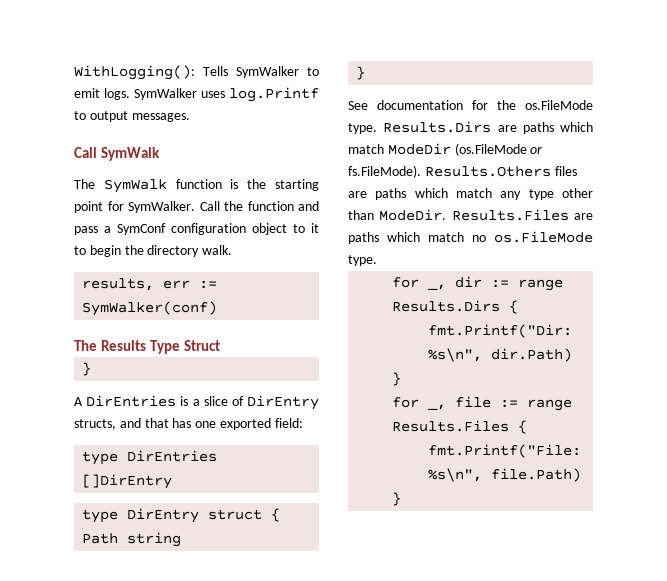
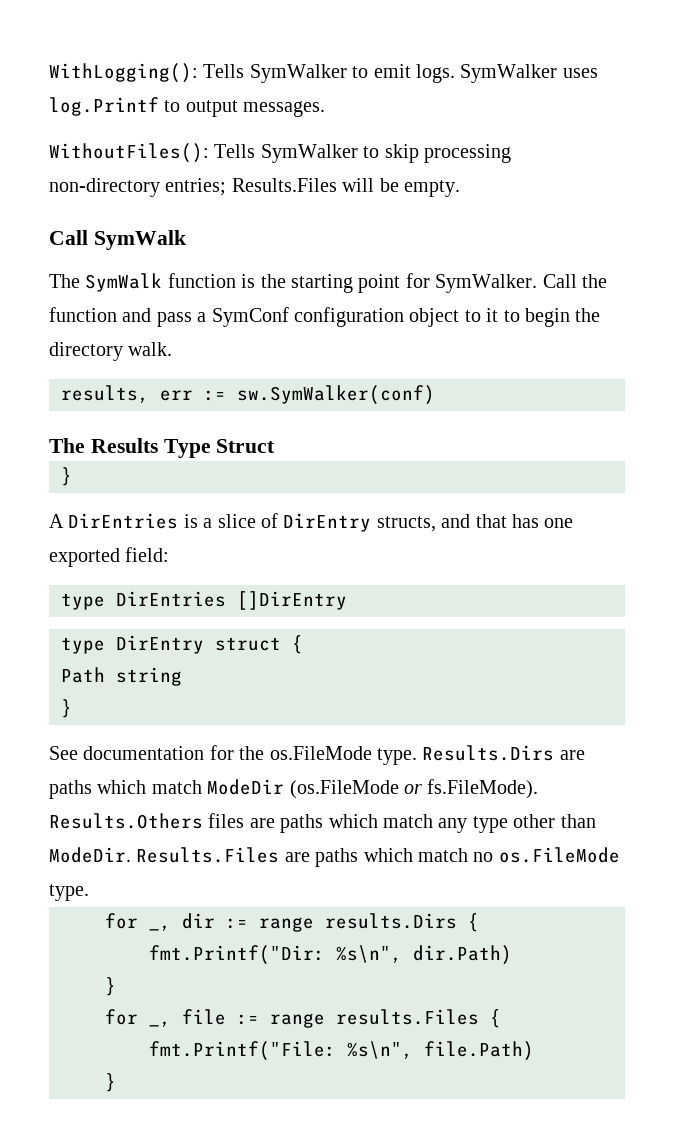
+ WithoutFiles(): Tells SymWalker to skip processing non-directory entries; Results.Files will be empty.
- results, err := SymWalker(conf)
+ results, err := sw.SymWalker(conf)
- for _, dir := range Results.Dirs {
+ for _, dir := range results.Dirs {
- for _, file := range Results.Files {
+ for _, file := range results.Files {

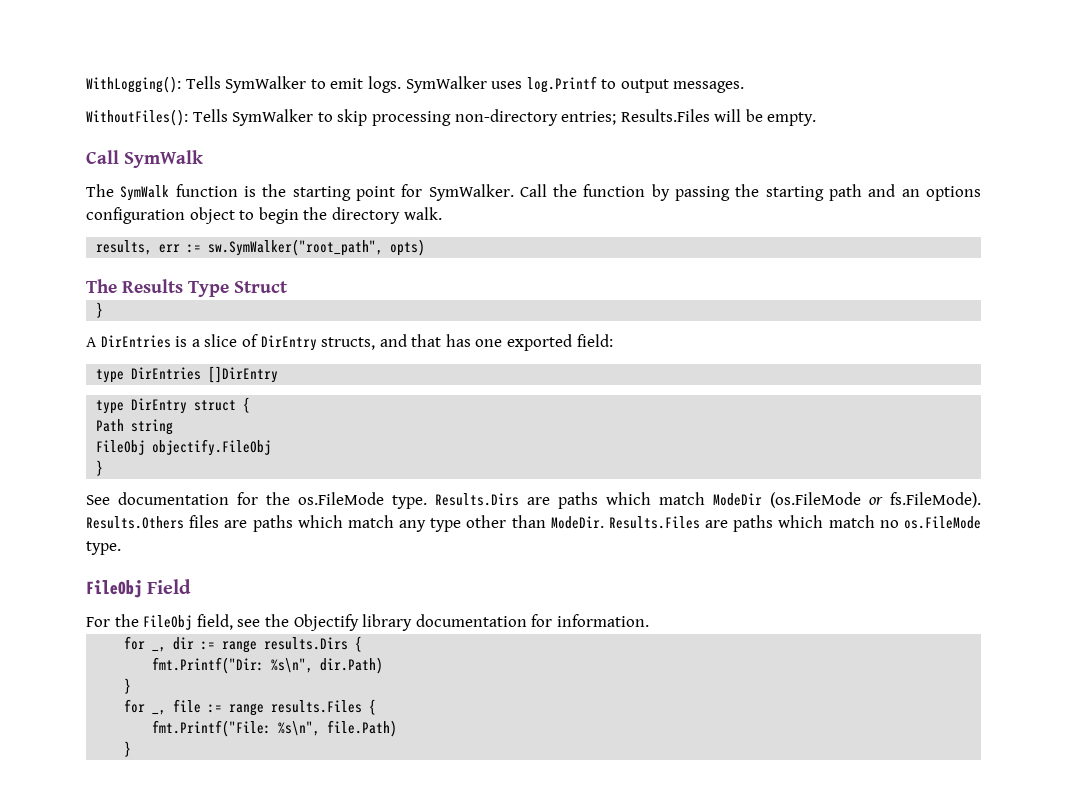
- Call the function and pass a SymConf configuration object to it to begin the directory walk.
+ Call the function by passing the starting path and an options configuration object to begin the directory walk.
- results, err := sw.SymWalker(conf)
+ results, err := sw.SymWalker("root_path", opts)
+ FileObj objectify.FileObj
+ FileObj Field
+ For the FileObj field, see the Objectify library documentation for information.

